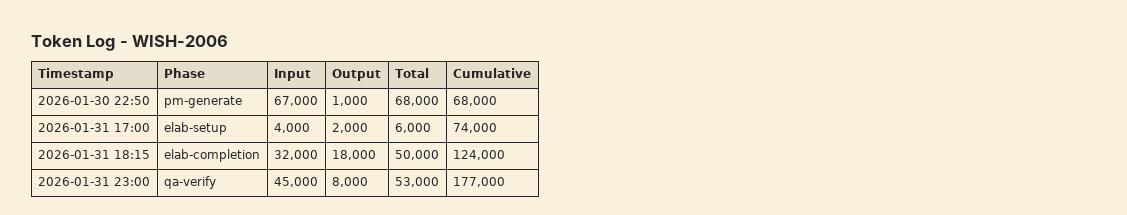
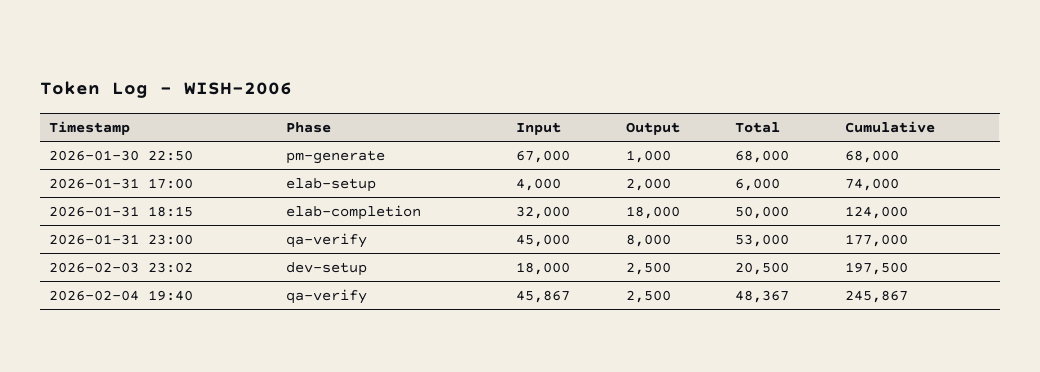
+ 2026-02-03 23:02 | dev-setup | 18,000 | 2,500 | 20,500 | 197,500
+ 2026-02-04 19:40 | qa-verify | 45,867 | 2,500 | 48,367 | 245,867

